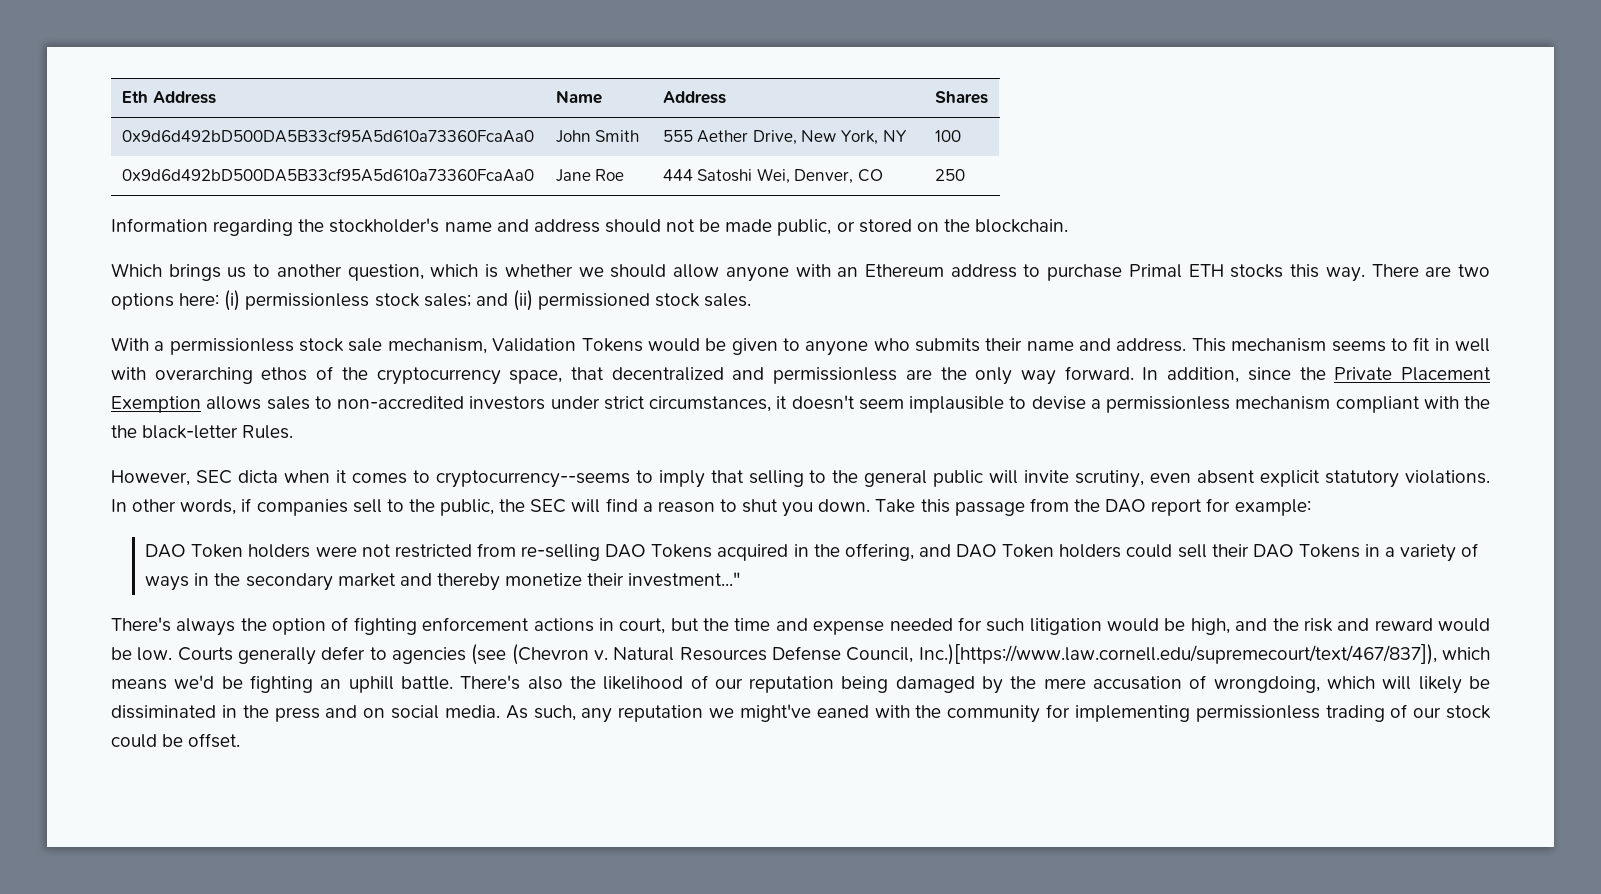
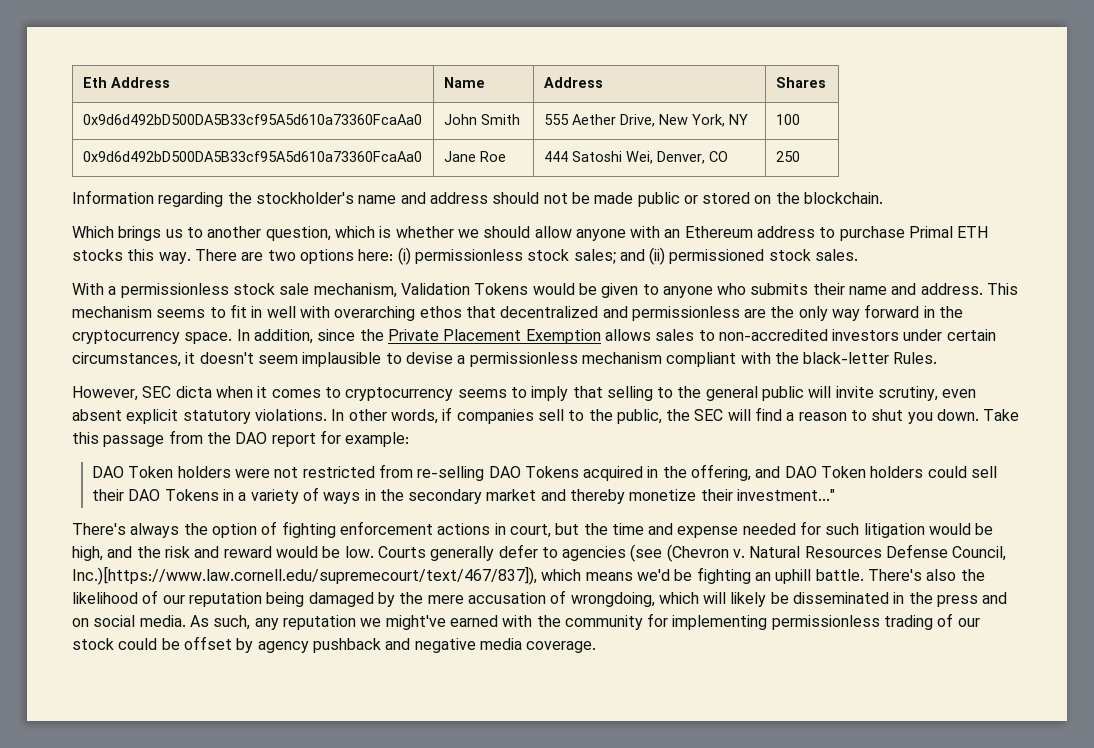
- Information regarding the stockholder's name and address should not be made public, or stored on the blockchain.
+ Information regarding the stockholder's name and address should not be made public or stored on the blockchain.
- This mechanism seems to fit in well with overarching ethos of the cryptocurrency space, that decentralized and permissionless are the only way forward.
+ This mechanism seems to fit in well with overarching ethos that decentralized and permissionless are the only way forward in the cryptocurrency space.
- In addition, since the Private Placement Exemption allows sales to non-accredited investors under strict circumstances, it doesn't seem implausible to devise a permissionless mechanism compliant with the the black-letter Rules.
+ In addition, since the Private Placement Exemption allows sales to non-accredited investors under certain circumstances, it doesn't seem implausible to devise a permissionless mechanism compliant with the black-letter Rules.
- However, SEC dicta when it comes to cryptocurrency--seems to imply that selling to the general public will invite scrutiny, even absent explicit statutory violations.
+ However, SEC dicta when it comes to cryptocurrency seems to imply that selling to the general public will invite scrutiny, even absent explicit statutory violations.
- There's also the likelihood of our reputation being damaged by the mere accusation of wrongdoing, which will likely be dissiminated in the press and on social media.
+ There's also the likelihood of our reputation being damaged by the mere accusation of wrongdoing, which will likely be disseminated in the press and on social media.
- As such, any reputation we might've eaned with the community for implementing permissionless trading of our stock could be offset.
+ As such, any reputation we might've earned with the community for implementing permissionless trading of our stock could be offset by agency pushback and negative media coverage.

